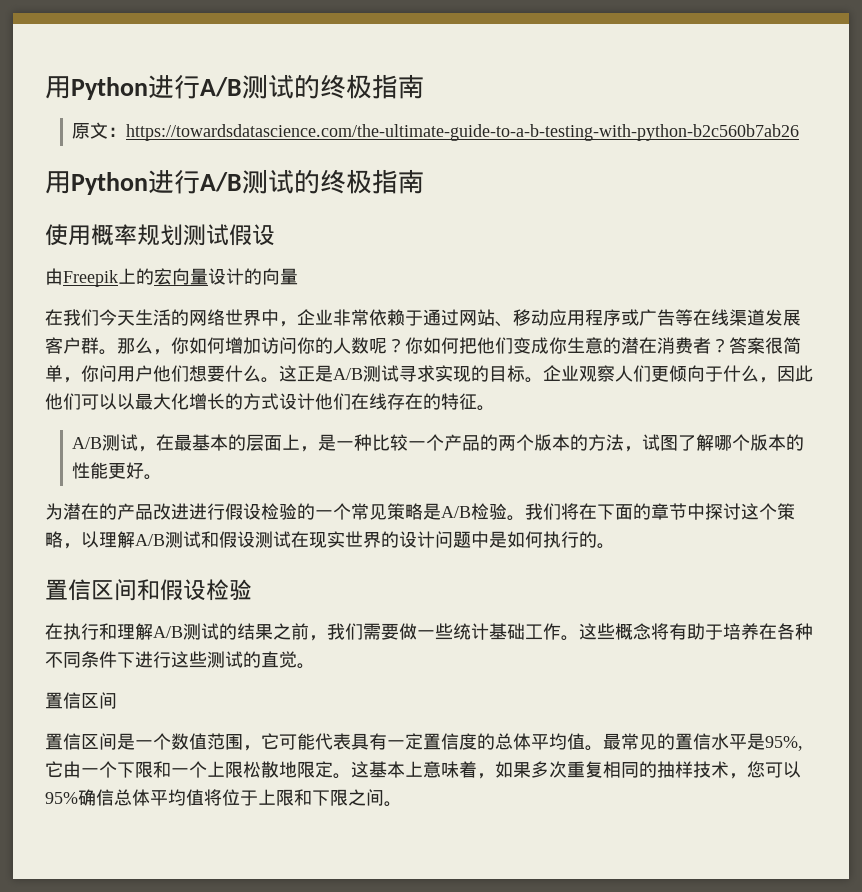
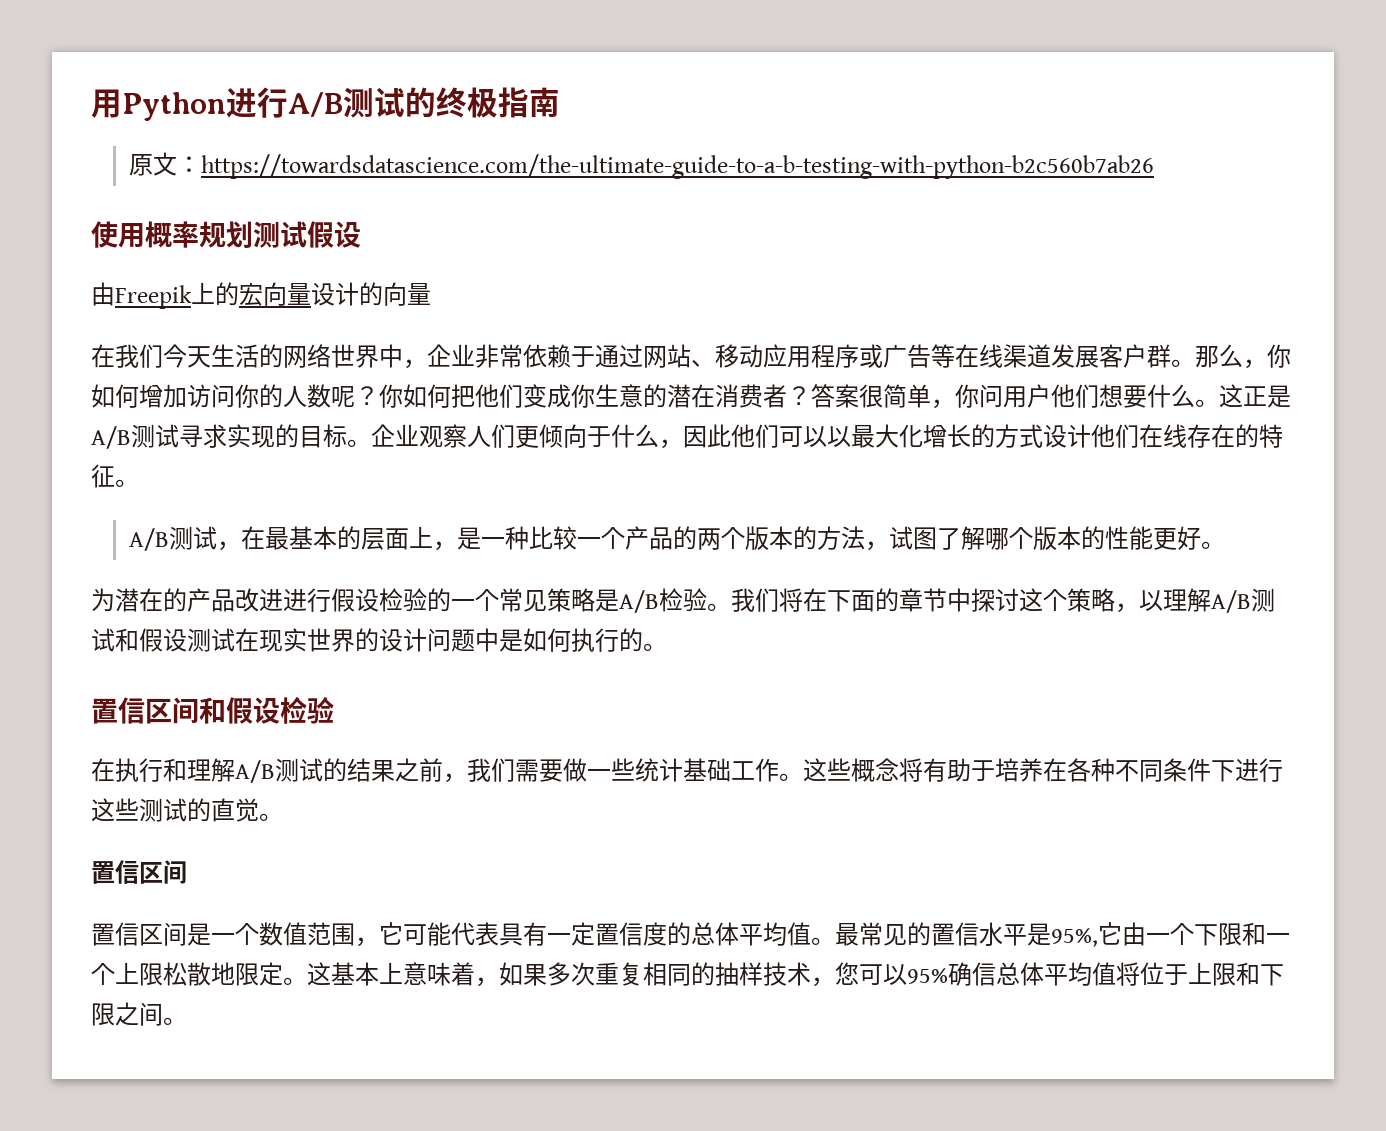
  原文：https://towardsdatascience.com/the-ultimate-guide-to-a-b-testing-with-python-b2c560b7ab26
- 用Python进行A/B测试的终极指南

